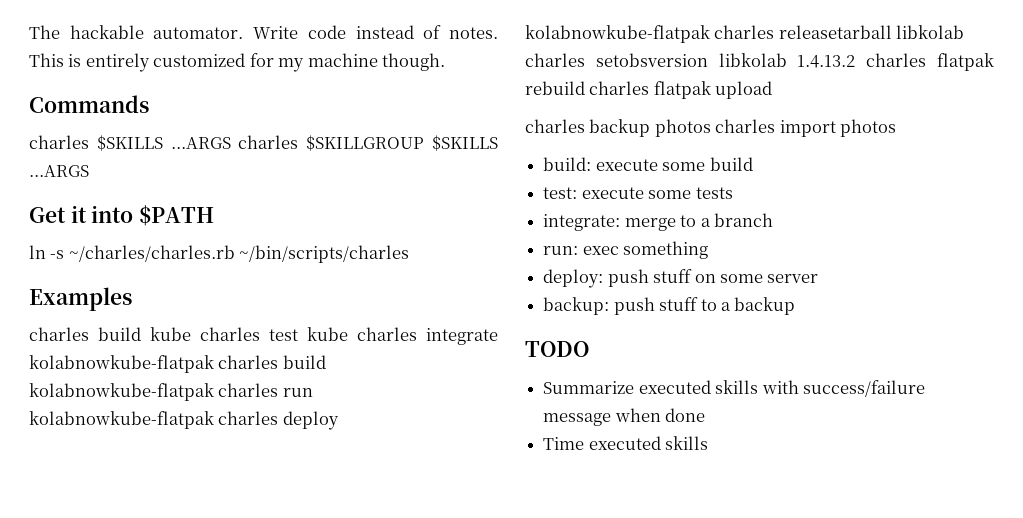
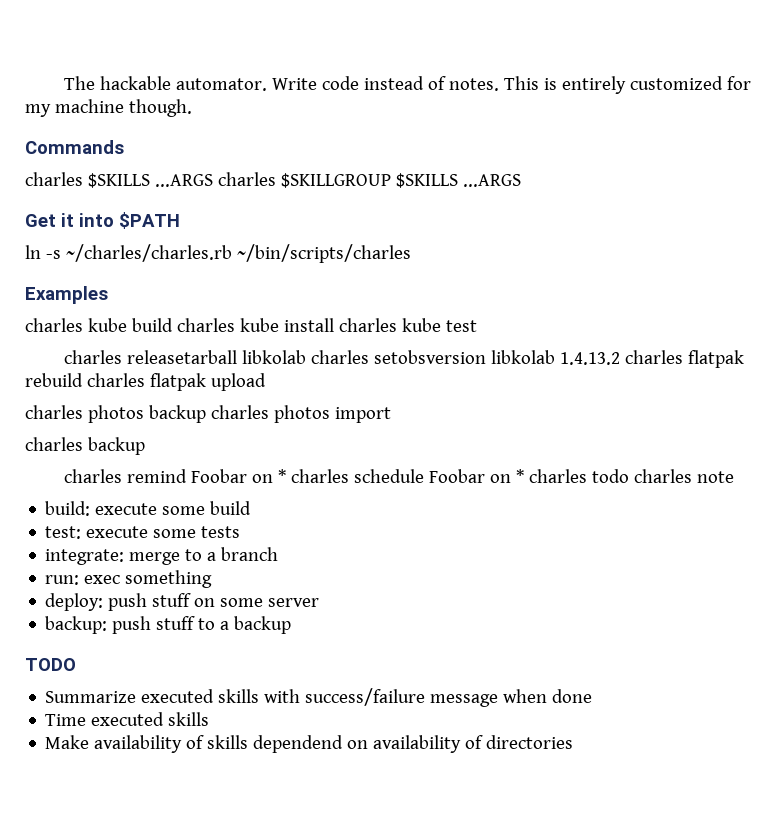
- charles build kube charles test kube charles integrate kolabnowkube-flatpak charles build kolabnowkube-flatpak charles run kolabnowkube-flatpak charles deploy kolabnowkube-flatpak charles releasetarball libkolab charles setobsversion libkolab 1.4.13.2 charles flatpak rebuild charles flatpak upload
+ charles kube build charles kube install charles kube test
+ charles releasetarball libkolab charles setobsversion libkolab 1.4.13.2 charles flatpak rebuild charles flatpak upload
- charles backup photos charles import photos
+ charles photos backup charles photos import
+ charles backup
+ charles remind Foobar on * charles schedule Foobar on * charles todo charles note
+ Make availability of skills dependend on availability of directories

